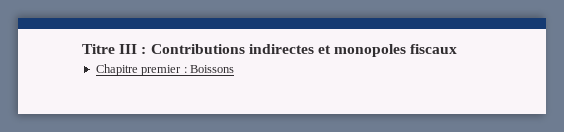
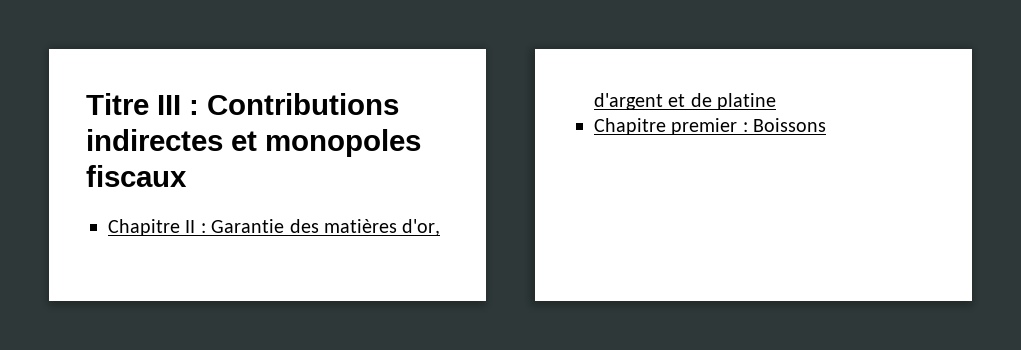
+ Chapitre II : Garantie des matières d'or, d'argent et de platine

